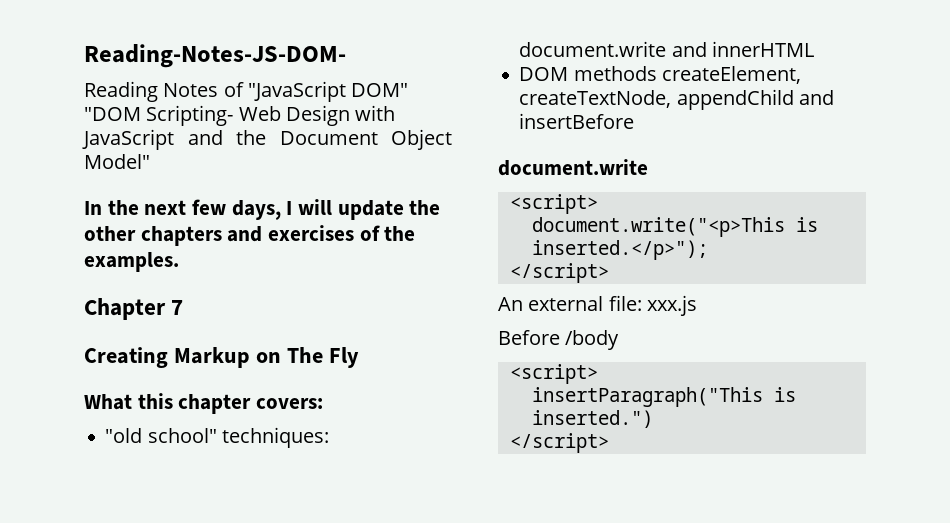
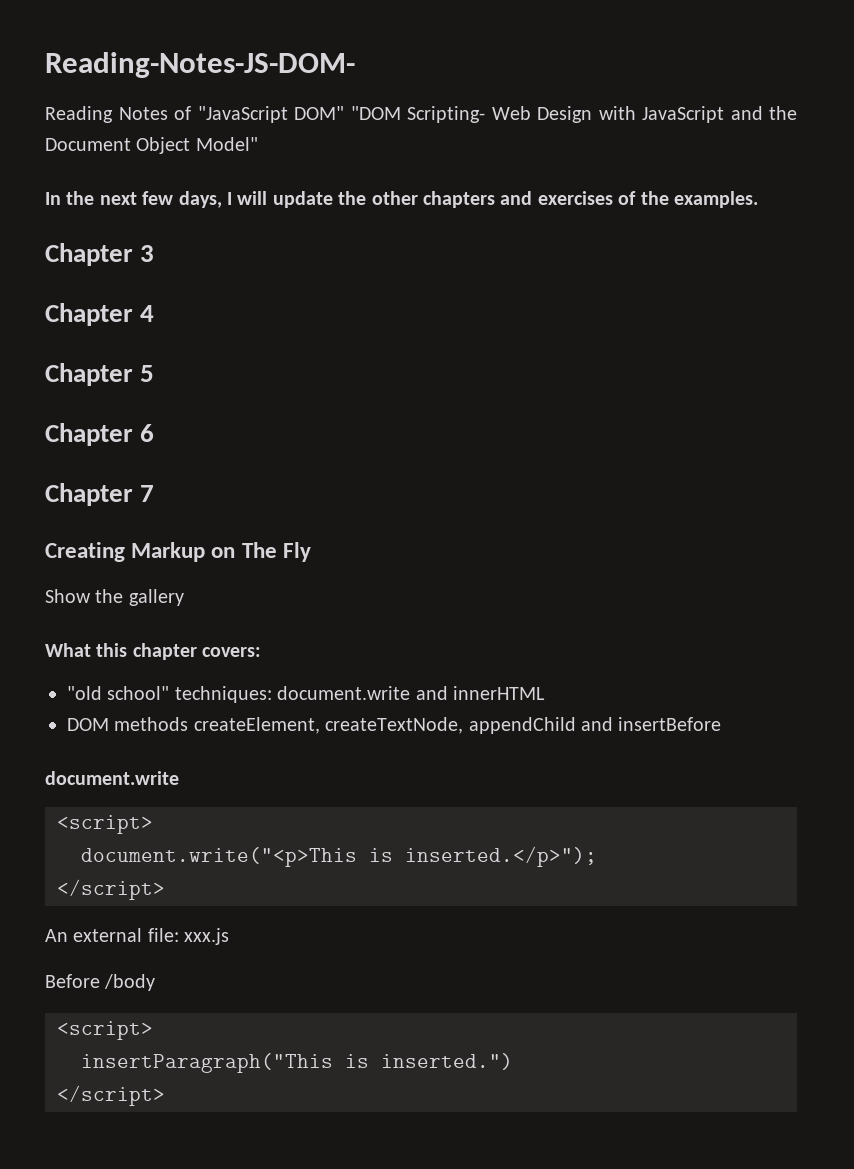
+ Chapter 3
+ Chapter 4
+ Chapter 5
+ Chapter 6
+ Show the gallery

